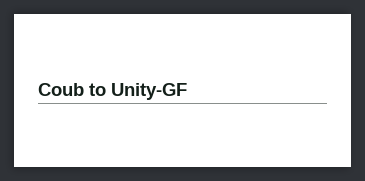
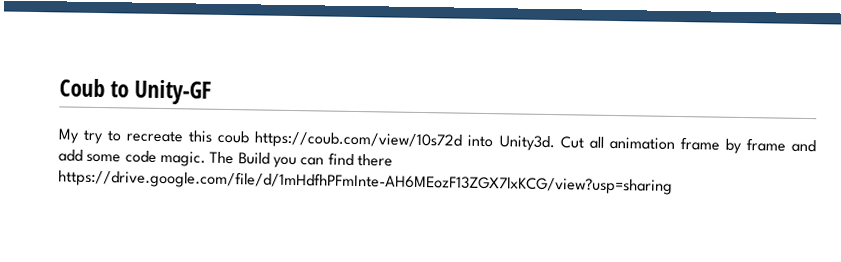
+ My try to recreate this coub https://coub.com/view/10s72d into Unity3d. Cut all animation frame by frame and add some code magic. The Build you can find there https://drive.google.com/file/d/1mHdfhPFmInte-AH6MEozF13ZGX7lxKCG/view?usp=sharing

